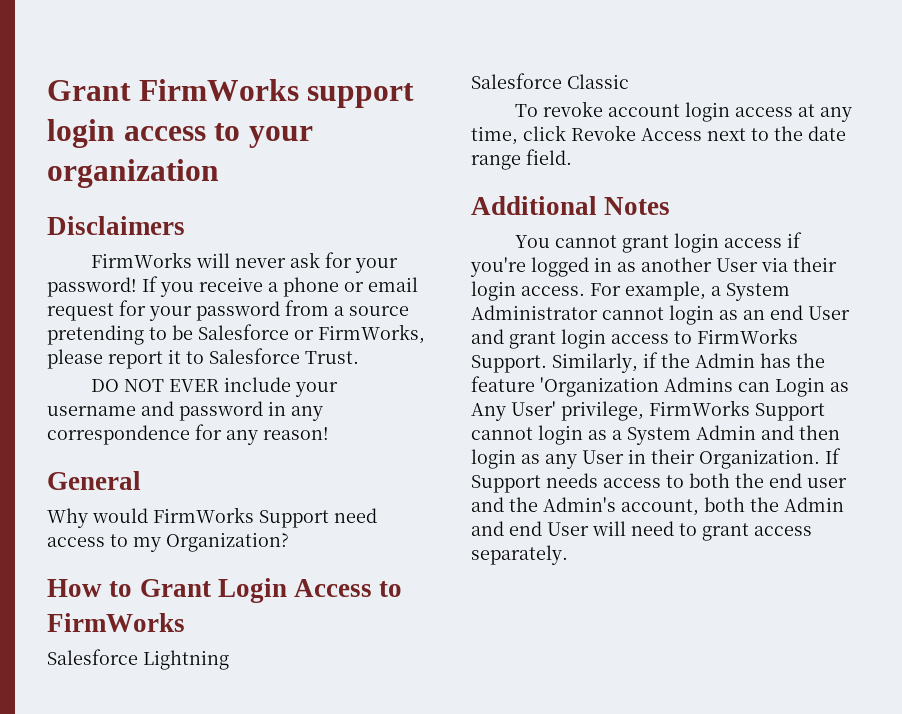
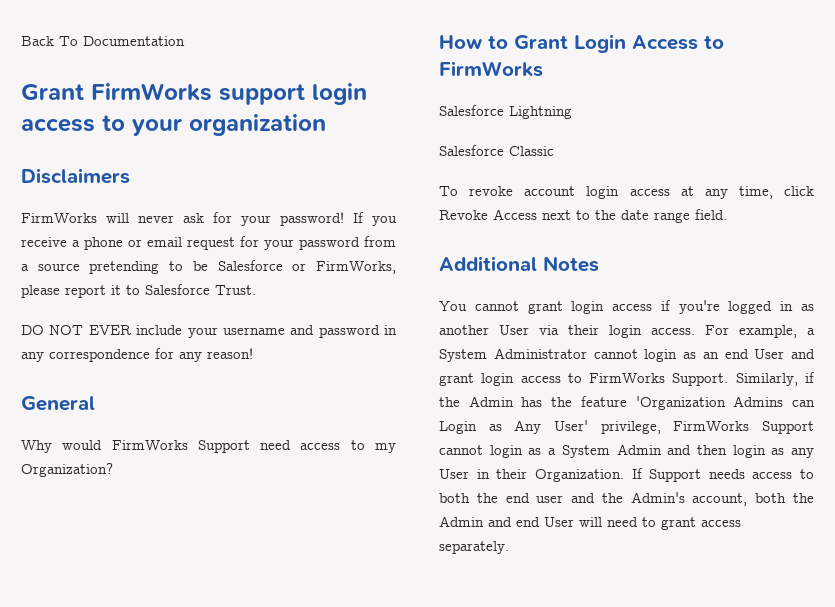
+ Back To Documentation

